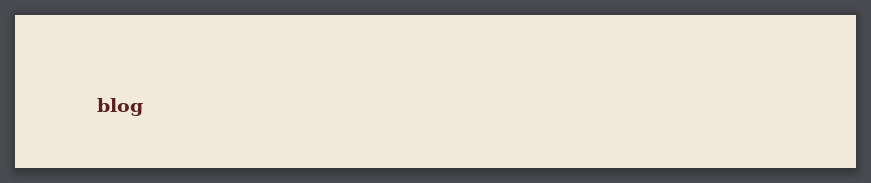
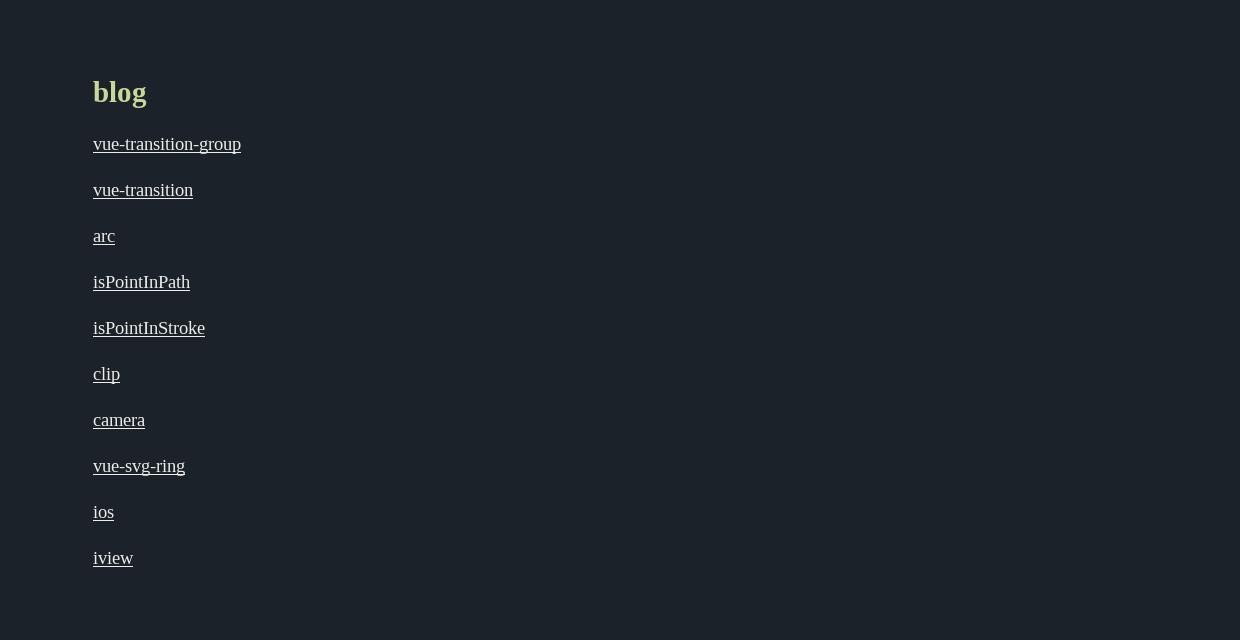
+ vue-transition-group
+ vue-transition
+ arc
+ isPointInPath
+ isPointInStroke
+ clip
+ camera
+ vue-svg-ring
+ ios
+ iview

